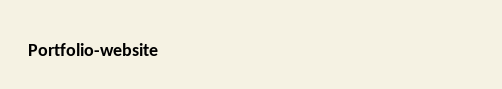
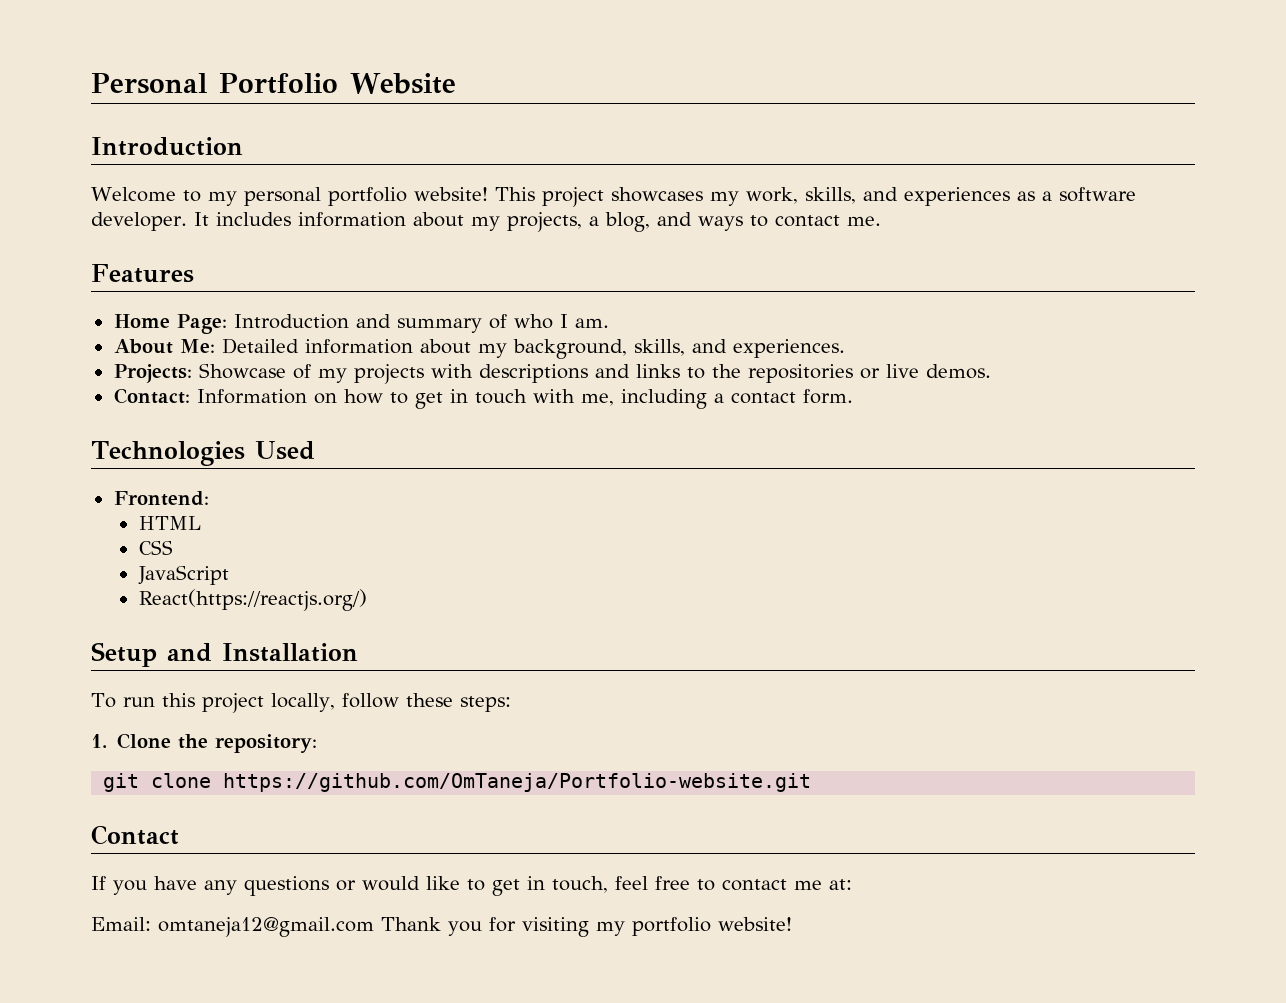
- Portfolio-website
+ Personal Portfolio Website
+ Introduction
+ Welcome to my personal portfolio website! This project showcases my work, skills, and experiences as a software developer. It includes information about my projects, a blog, and ways to contact me.
+ Features
+ Home Page: Introduction and summary of who I am.
+ About Me: Detailed information about my background, skills, and experiences.
+ Projects: Showcase of my projects with descriptions and links to the repositories or live demos.
+ Contact: Information on how to get in touch with me, including a contact form.
+ Technologies Used
+ Frontend:
+ HTML
+ CSS
+ JavaScript
+ React(https://reactjs.org/)
+ Setup and Installation
+ To run this project locally, follow these steps:
+ 1. Clone the repository:
+ git clone https://github.com/OmTaneja/Portfolio-website.git
+ Contact
+ If you have any questions or would like to get in touch, feel free to contact me at:
+ Email: omtaneja12@gmail.com Thank you for visiting my portfolio website!

